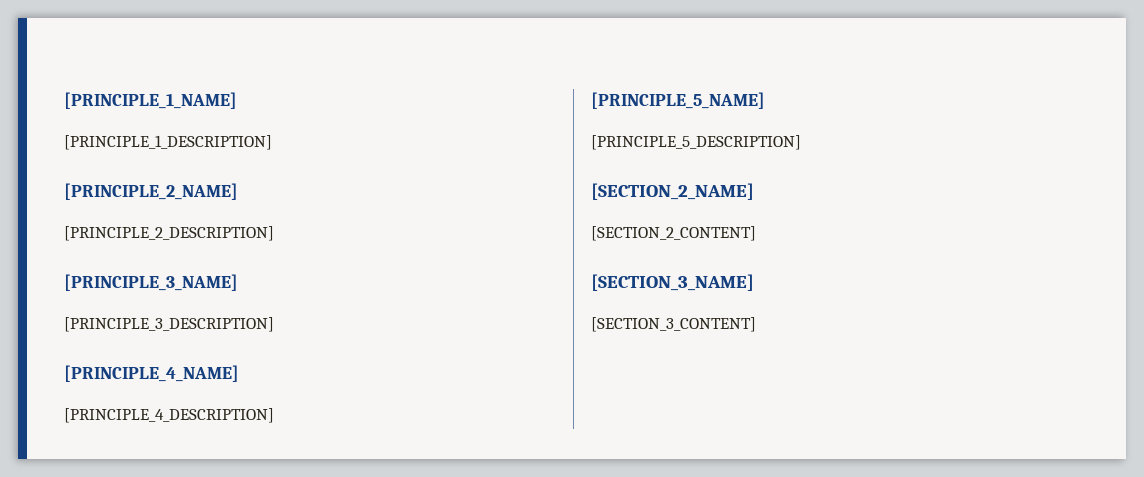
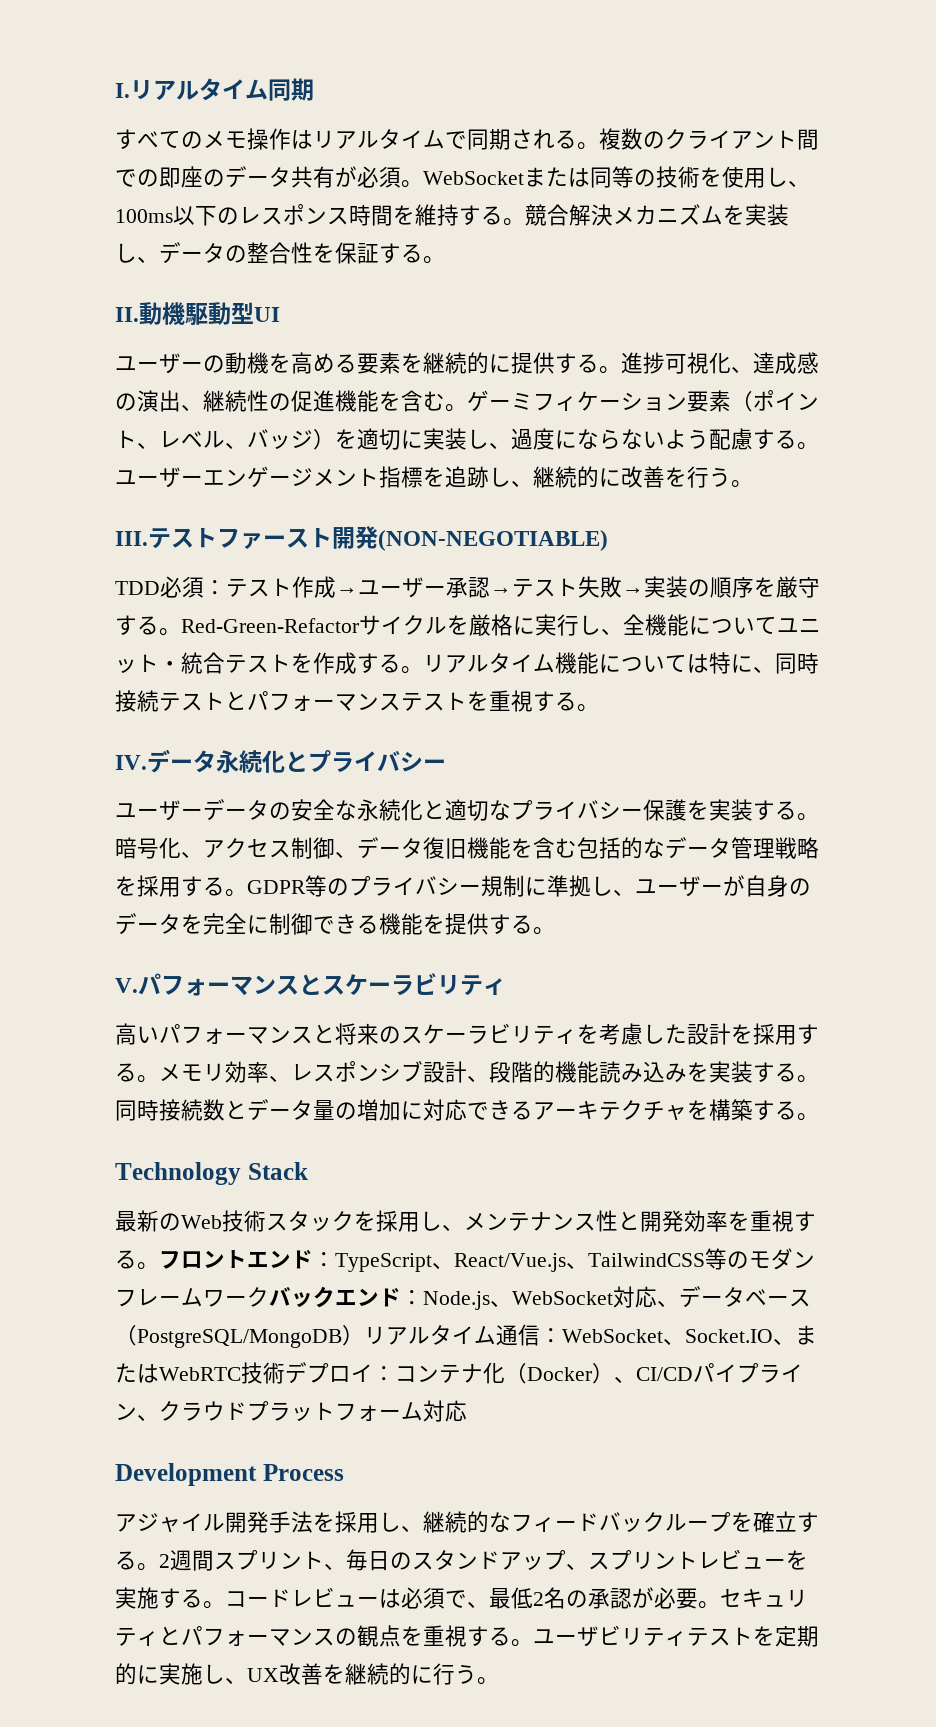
- [PRINCIPLE_1_NAME]
- [PRINCIPLE_1_DESCRIPTION]
- [PRINCIPLE_2_NAME]
- [PRINCIPLE_2_DESCRIPTION]
- [PRINCIPLE_3_NAME]
- [PRINCIPLE_3_DESCRIPTION]
- [PRINCIPLE_4_NAME]
- [PRINCIPLE_4_DESCRIPTION]
- [PRINCIPLE_5_NAME]
- [PRINCIPLE_5_DESCRIPTION]
- [SECTION_2_NAME]
- [SECTION_2_CONTENT]
- [SECTION_3_NAME]
- [SECTION_3_CONTENT]
+ I.リアルタイム同期
+ すべてのメモ操作はリアルタイムで同期される。複数のクライアント間での即座のデータ共有が必須。WebSocketまたは同等の技術を使用し、100ms以下のレスポンス時間を維持する。競合解決メカニズムを実装し、データの整合性を保証する。
+ II.動機駆動型UI
+ ユーザーの動機を高める要素を継続的に提供する。進捗可視化、達成感の演出、継続性の促進機能を含む。ゲーミフィケーション要素（ポイント、レベル、バッジ）を適切に実装し、過度にならないよう配慮する。ユーザーエンゲージメント指標を追跡し、継続的に改善を行う。
+ III.テストファースト開発(NON-NEGOTIABLE)
+ TDD必須：テスト作成→ユーザー承認→テスト失敗→実装の順序を厳守する。Red-Green-Refactorサイクルを厳格に実行し、全機能についてユニット・統合テストを作成する。リアルタイム機能については特に、同時接続テストとパフォーマンステストを重視する。
+ IV.データ永続化とプライバシー
+ ユーザーデータの安全な永続化と適切なプライバシー保護を実装する。暗号化、アクセス制御、データ復旧機能を含む包括的なデータ管理戦略を採用する。GDPR等のプライバシー規制に準拠し、ユーザーが自身のデータを完全に制御できる機能を提供する。
+ V.パフォーマンスとスケーラビリティ
+ 高いパフォーマンスと将来のスケーラビリティを考慮した設計を採用する。メモリ効率、レスポンシブ設計、段階的機能読み込みを実装する。同時接続数とデータ量の増加に対応できるアーキテクチャを構築する。
+ Technology Stack
+ 最新のWeb技術スタックを採用し、メンテナンス性と開発効率を重視する。フロントエンド：TypeScript、React/Vue.js、TailwindCSS等のモダンフレームワークバックエンド：Node.js、WebSocket対応、データベース（PostgreSQL/MongoDB）リアルタイム通信：WebSocket、Socket.IO、またはWebRTC技術デプロイ：コンテナ化（Docker）、CI/CDパイプライン、クラウドプラットフォーム対応
+ Development Process
+ アジャイル開発手法を採用し、継続的なフィードバックループを確立する。2週間スプリント、毎日のスタンドアップ、スプリントレビューを実施する。コードレビューは必須で、最低2名の承認が必要。セキュリティとパフォーマンスの観点を重視する。ユーザビリティテストを定期的に実施し、UX改善を継続的に行う。

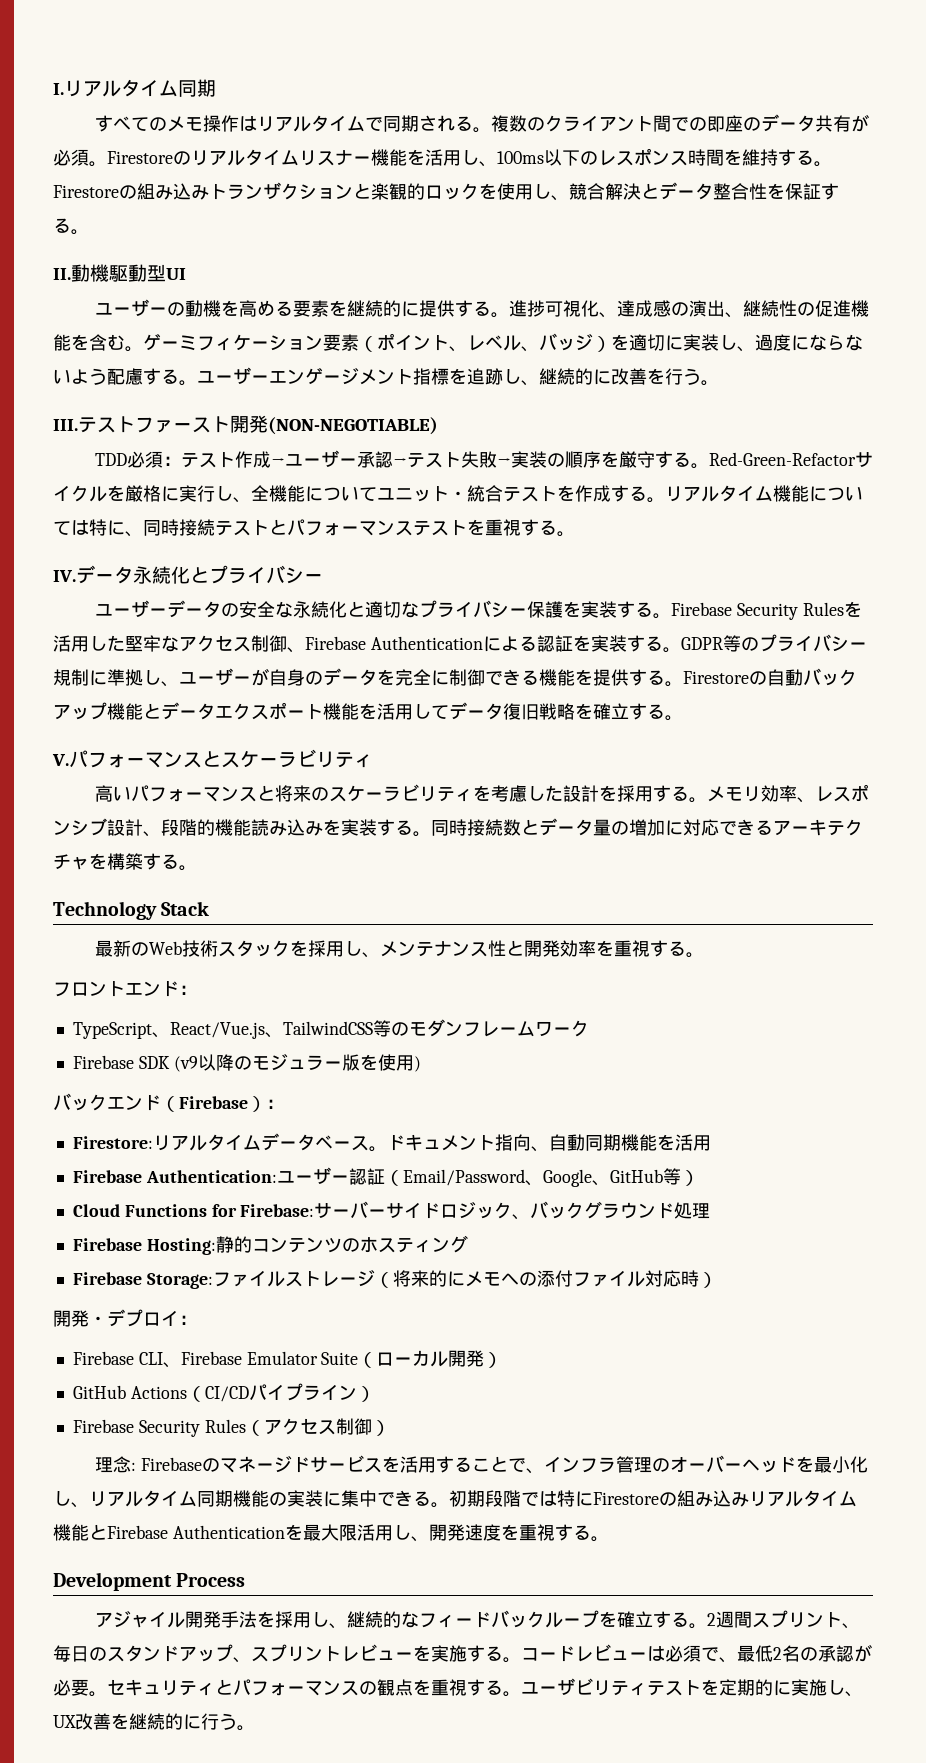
- WebSocketまたは同等の技術を使用し、100ms以下のレスポンス時間を維持する。
+ Firestoreのリアルタイムリスナー機能を活用し、100ms以下のレスポンス時間を維持する。
- 競合解決メカニズムを実装し、データの整合性を保証する。
+ Firestoreの組み込みトランザクションと楽観的ロックを使用し、競合解決とデータ整合性を保証する。
- 暗号化、アクセス制御、データ復旧機能を含む包括的なデータ管理戦略を採用する。
+ Firebase Security Rulesを活用した堅牢なアクセス制御、Firebase Authenticationによる認証を実装する。
+ Firestoreの自動バックアップ機能とデータエクスポート機能を活用してデータ復旧戦略を確立する。
- 最新のWeb技術スタックを採用し、メンテナンス性と開発効率を重視する。フロントエンド：TypeScript、React/Vue.js、TailwindCSS等のモダンフレームワークバックエンド：Node.js、WebSocket対応、データベース（PostgreSQL/MongoDB）リアルタイム通信：WebSocket、Socket.IO、またはWebRTC技術デプロイ：コンテナ化（Docker）、CI/CDパイプライン、クラウドプラットフォーム対応
+ 最新のWeb技術スタックを採用し、メンテナンス性と開発効率を重視する。
+ フロントエンド：
+ TypeScript、React/Vue.js、TailwindCSS等のモダンフレームワーク
+ Firebase SDK (v9以降のモジュラー版を使用)
+ バックエンド（Firebase）：
+ Firestore:リアルタイムデータベース。ドキュメント指向、自動同期機能を活用
+ Firebase Authentication:ユーザー認証（Email/Password、Google、GitHub等）
+ Cloud Functions for Firebase:サーバーサイドロジック、バックグラウンド処理
+ Firebase Hosting:静的コンテンツのホスティング
+ Firebase Storage:ファイルストレージ（将来的にメモへの添付ファイル対応時）
+ 開発・デプロイ：
+ Firebase CLI、Firebase Emulator Suite（ローカル開発）
+ GitHub Actions（CI/CDパイプライン）
+ Firebase Security Rules（アクセス制御）
+ 理念: Firebaseのマネージドサービスを活用することで、インフラ管理のオーバーヘッドを最小化し、リアルタイム同期機能の実装に集中できる。初期段階では特にFirestoreの組み込みリアルタイム機能とFirebase Authenticationを最大限活用し、開発速度を重視する。

